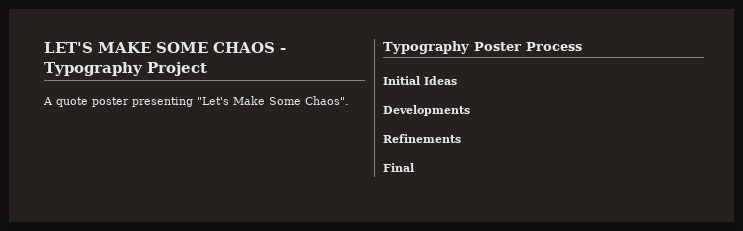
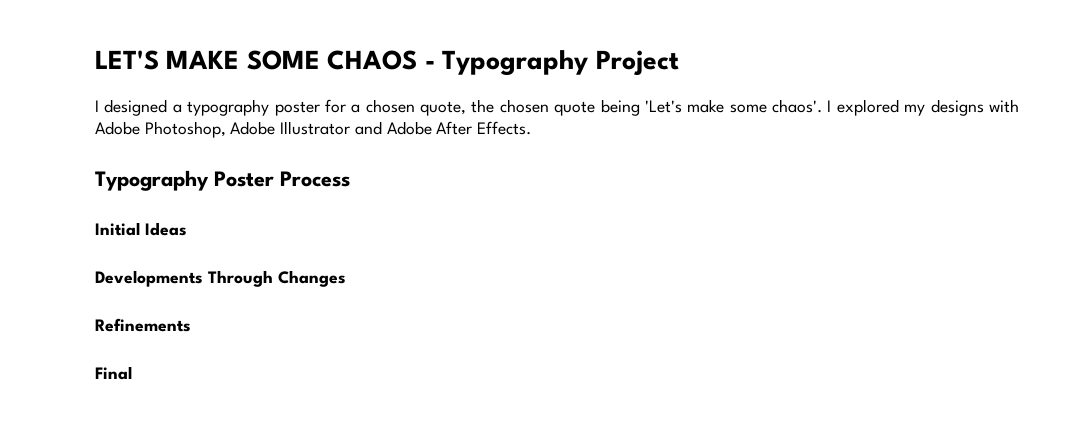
- A quote poster presenting "Let's Make Some Chaos".
+ I designed a typography poster for a chosen quote, the chosen quote being 'Let's make some chaos'. I explored my designs with Adobe Photoshop, Adobe Illustrator and Adobe After Effects.
- Developments
+ Developments Through Changes

